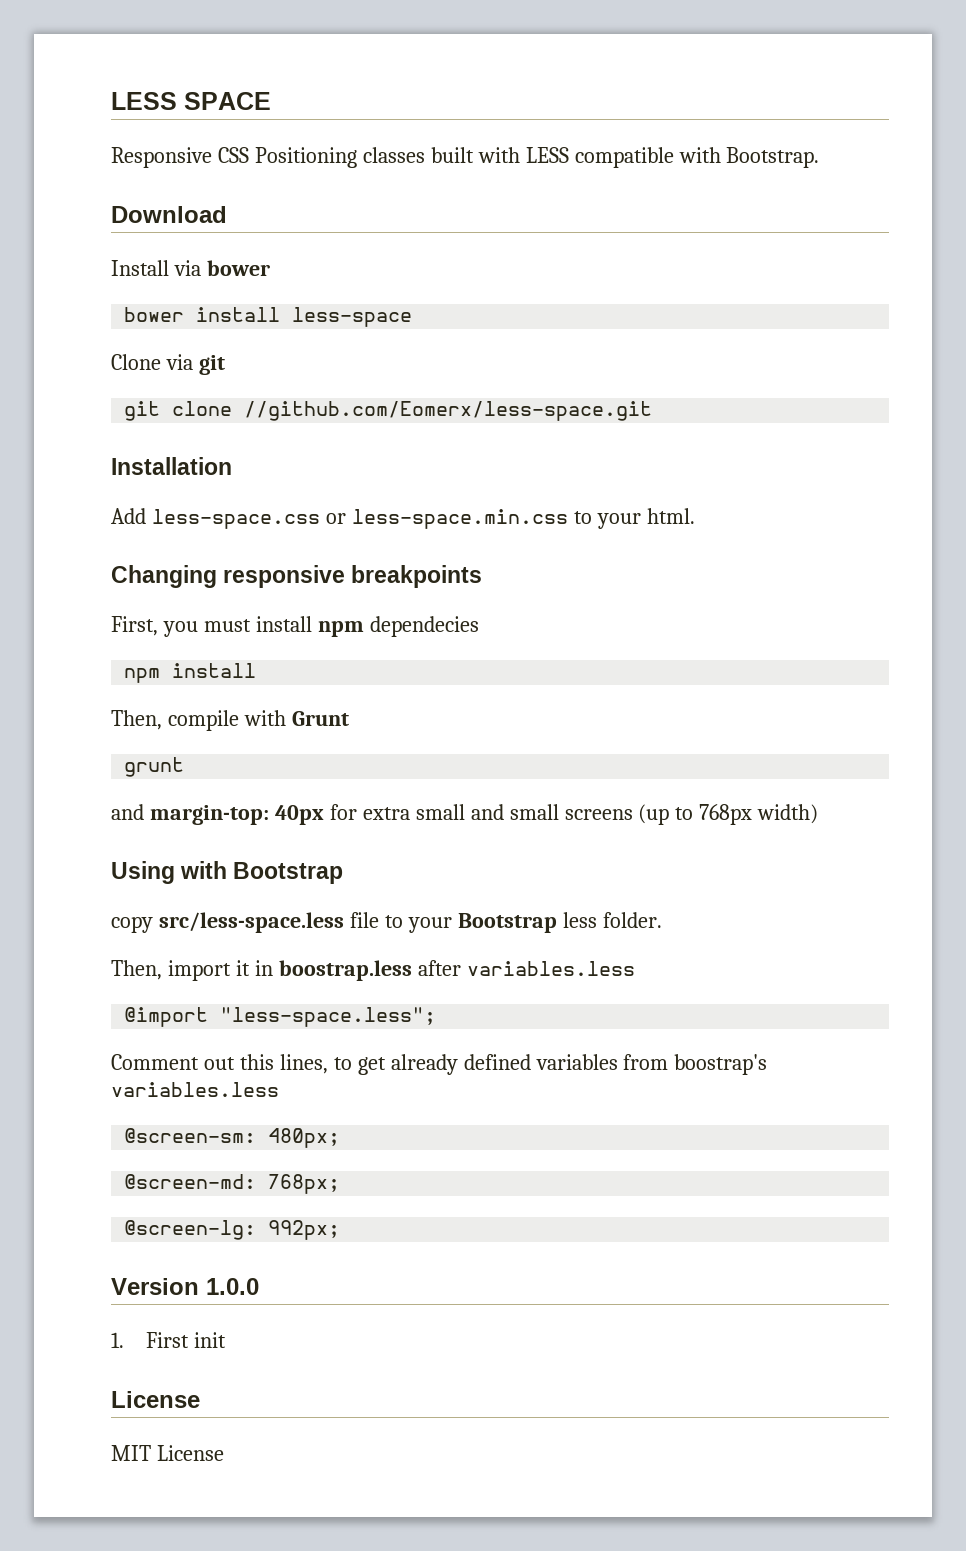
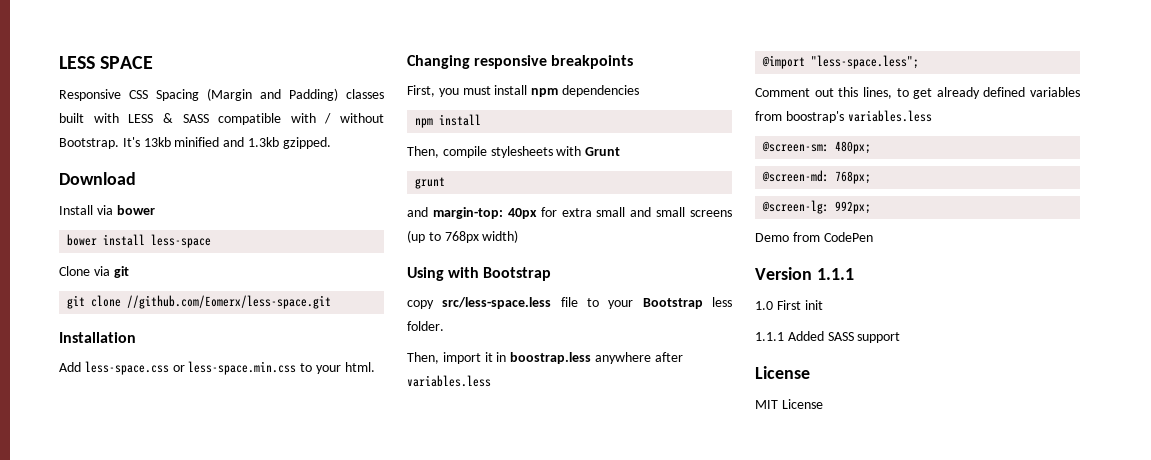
- Responsive CSS Positioning classes built with LESS compatible with Bootstrap.
+ Responsive CSS Spacing (Margin and Padding) classes built with LESS & SASS compatible with / without Bootstrap. It's 13kb minified and 1.3kb gzipped.
- First, you must install npm dependecies
+ First, you must install npm dependencies
- Then, compile with Grunt
+ Then, compile stylesheets with Grunt
- Then, import it in boostrap.less after variables.less
+ Then, import it in boostrap.less anywhere after variables.less
+ Demo from CodePen
- Version 1.0.0
- 1. First init
+ Version 1.1.1
+ 1.0 First init
+ 1.1.1 Added SASS support

